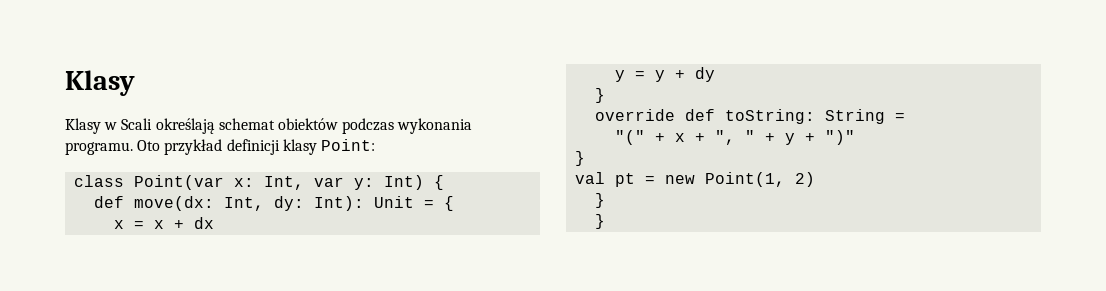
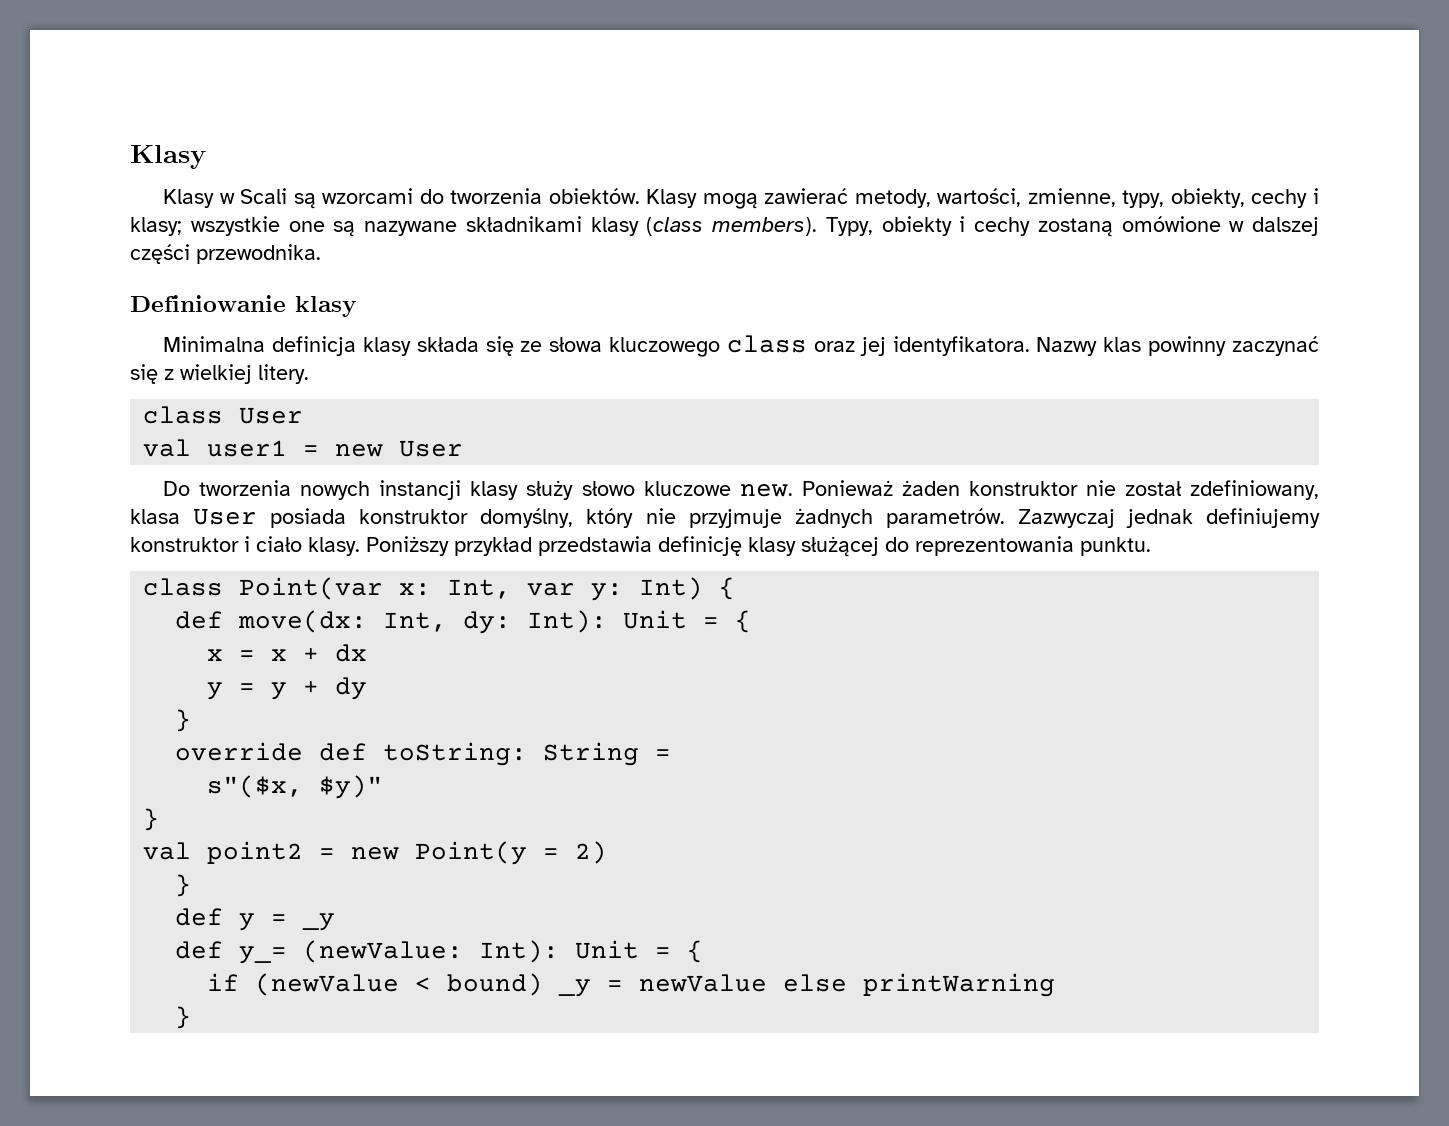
- Klasy w Scali określają schemat obiektów podczas wykonania programu. Oto przykład definicji klasy Point:
+ Klasy w Scali są wzorcami do tworzenia obiektów. Klasy mogą zawierać metody, wartości, zmienne, typy, obiekty, cechy i klasy; wszystkie one są nazywane składnikami klasy (class members). Typy, obiekty i cechy zostaną omówione w dalszej części przewodnika.
+ Definiowanie klasy
+ Minimalna definicja klasy składa się ze słowa kluczowego class oraz jej identyfikatora. Nazwy klas powinny zaczynać się z wielkiej litery.
+ class User
+ val user1 = new User
+ Do tworzenia nowych instancji klasy służy słowo kluczowe new. Ponieważ żaden konstruktor nie został zdefiniowany, klasa User posiada konstruktor domyślny, który nie przyjmuje żadnych parametrów. Zazwyczaj jednak definiujemy konstruktor i ciało klasy. Poniższy przykład przedstawia definicję klasy służącej do reprezentowania punktu.
- "(" + x + ", " + y + ")"
+ s"($x, $y)"
- val pt = new Point(1, 2)
+ val point2 = new Point(y = 2)
+ def y = _y
+ def y_= (newValue: Int): Unit = {
+ if (newValue < bound) _y = newValue else printWarning

